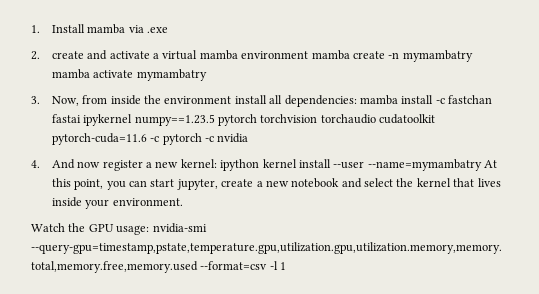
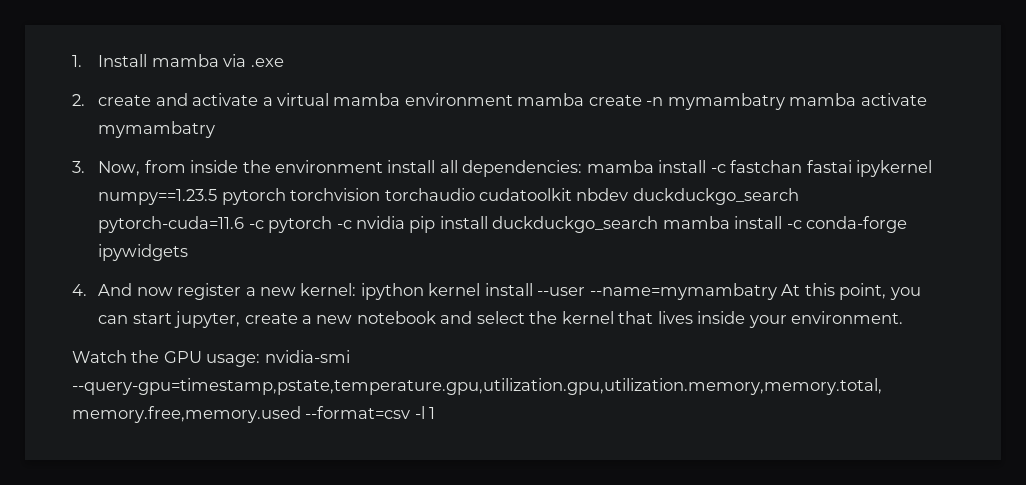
- 3. Now, from inside the environment install all dependencies: mamba install -c fastchan fastai ipykernel numpy==1.23.5 pytorch torchvision torchaudio cudatoolkit pytorch-cuda=11.6 -c pytorch -c nvidia
+ 3. Now, from inside the environment install all dependencies: mamba install -c fastchan fastai ipykernel numpy==1.23.5 pytorch torchvision torchaudio cudatoolkit nbdev duckduckgo_search pytorch-cuda=11.6 -c pytorch -c nvidia pip install duckduckgo_search mamba install -c conda-forge ipywidgets

